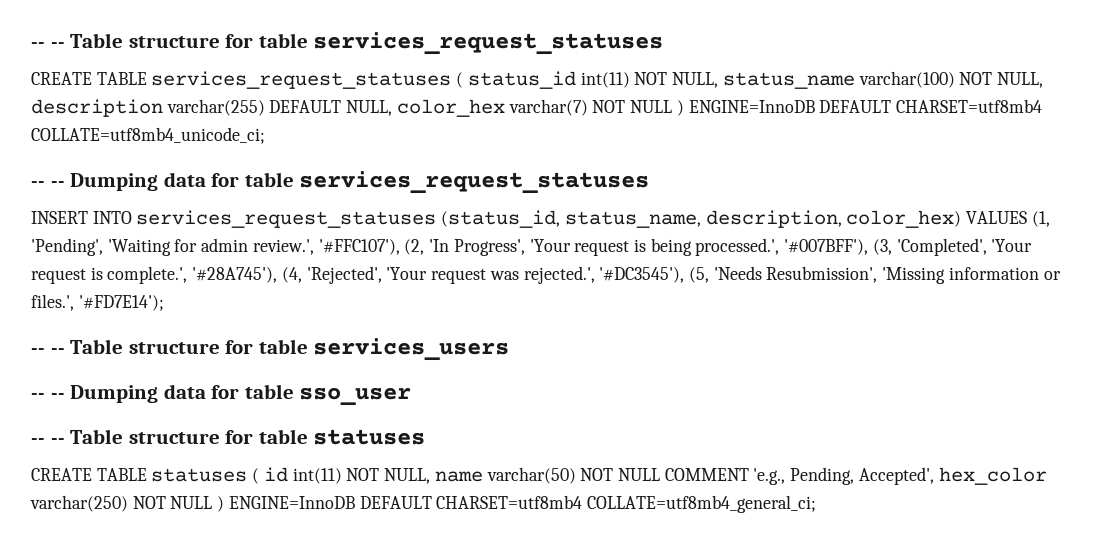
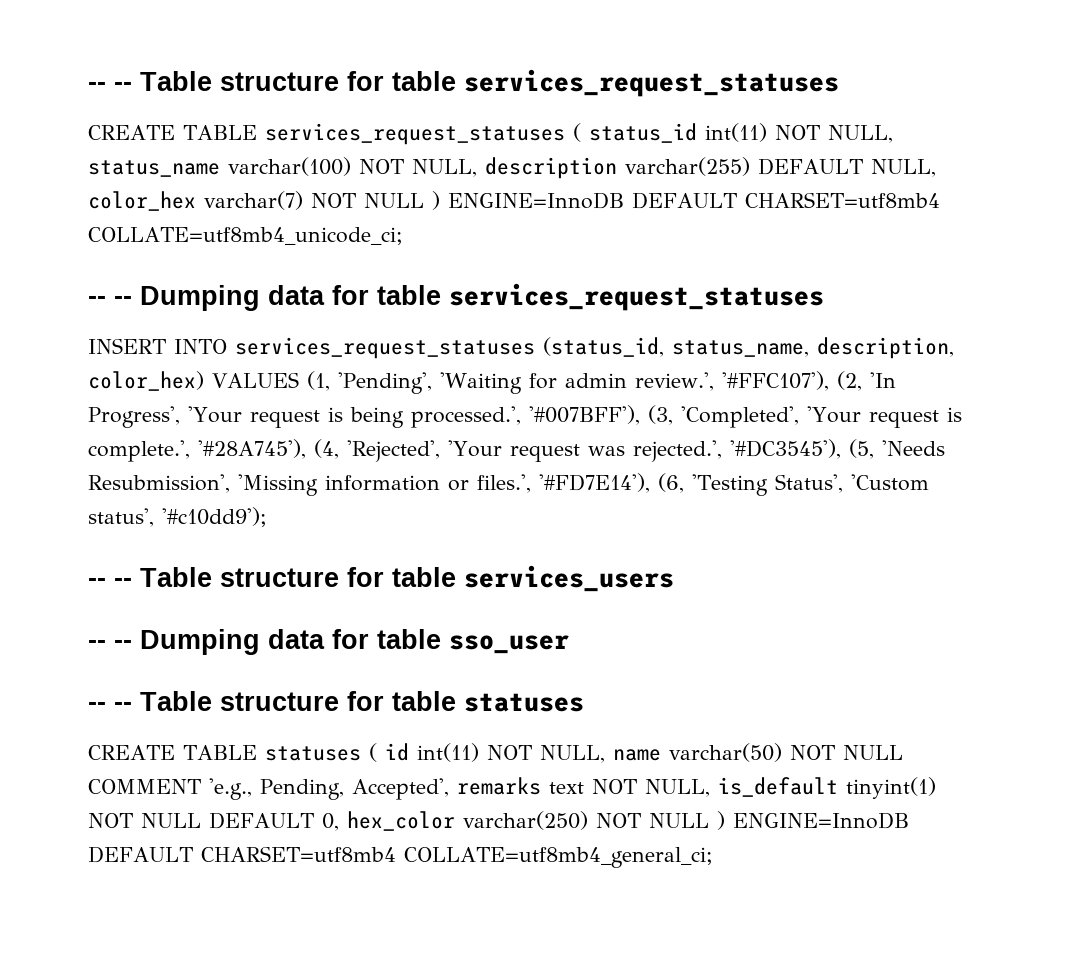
- INSERT INTO services_request_statuses (status_id, status_name, description, color_hex) VALUES (1, 'Pending', 'Waiting for admin review.', '#FFC107'), (2, 'In Progress', 'Your request is being processed.', '#007BFF'), (3, 'Completed', 'Your request is complete.', '#28A745'), (4, 'Rejected', 'Your request was rejected.', '#DC3545'), (5, 'Needs Resubmission', 'Missing information or files.', '#FD7E14');
+ INSERT INTO services_request_statuses (status_id, status_name, description, color_hex) VALUES (1, 'Pending', 'Waiting for admin review.', '#FFC107'), (2, 'In Progress', 'Your request is being processed.', '#007BFF'), (3, 'Completed', 'Your request is complete.', '#28A745'), (4, 'Rejected', 'Your request was rejected.', '#DC3545'), (5, 'Needs Resubmission', 'Missing information or files.', '#FD7E14'), (6, 'Testing Status', 'Custom status', '#c10dd9');
- CREATE TABLE statuses ( id int(11) NOT NULL, name varchar(50) NOT NULL COMMENT 'e.g., Pending, Accepted', hex_color varchar(250) NOT NULL ) ENGINE=InnoDB DEFAULT CHARSET=utf8mb4 COLLATE=utf8mb4_general_ci;
+ CREATE TABLE statuses ( id int(11) NOT NULL, name varchar(50) NOT NULL COMMENT 'e.g., Pending, Accepted', remarks text NOT NULL, is_default tinyint(1) NOT NULL DEFAULT 0, hex_color varchar(250) NOT NULL ) ENGINE=InnoDB DEFAULT CHARSET=utf8mb4 COLLATE=utf8mb4_general_ci;

